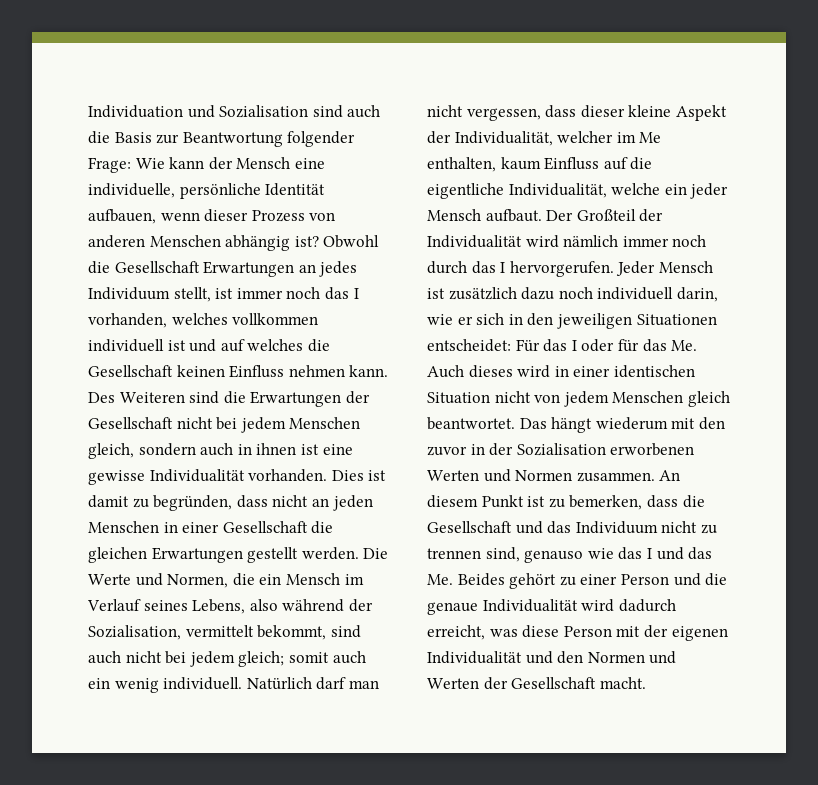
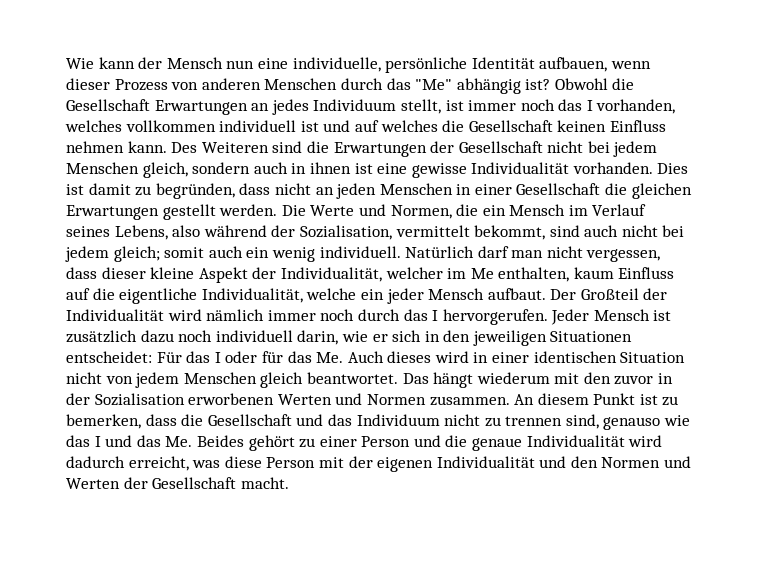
- Individuation und Sozialisation sind auch die Basis zur Beantwortung folgender Frage: Wie kann der Mensch eine individuelle, persönliche Identität aufbauen, wenn dieser Prozess von anderen Menschen abhängig ist?
+ Wie kann der Mensch nun eine individuelle, persönliche Identität aufbauen, wenn dieser Prozess von anderen Menschen durch das "Me" abhängig ist?

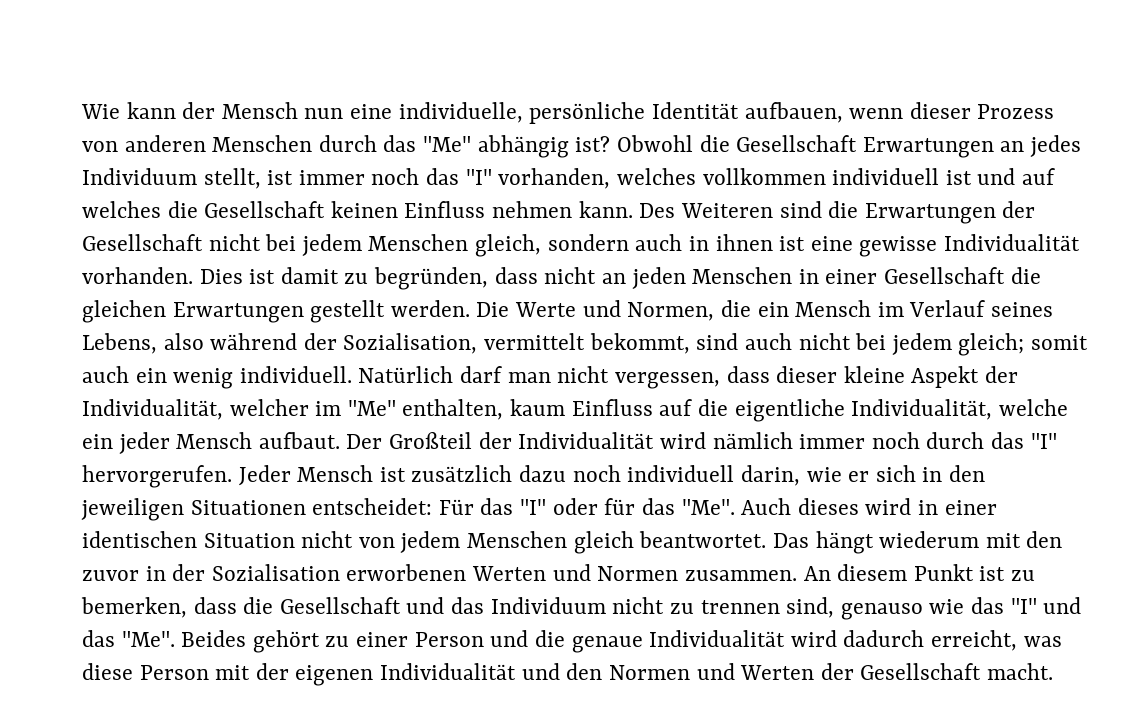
- Obwohl die Gesellschaft Erwartungen an jedes Individuum stellt, ist immer noch das I vorhanden, welches vollkommen individuell ist und auf welches die Gesellschaft keinen Einfluss nehmen kann.
+ Obwohl die Gesellschaft Erwartungen an jedes Individuum stellt, ist immer noch das "I" vorhanden, welches vollkommen individuell ist und auf welches die Gesellschaft keinen Einfluss nehmen kann.
- Natürlich darf man nicht vergessen, dass dieser kleine Aspekt der Individualität, welcher im Me enthalten, kaum Einfluss auf die eigentliche Individualität, welche ein jeder Mensch aufbaut.
+ Natürlich darf man nicht vergessen, dass dieser kleine Aspekt der Individualität, welcher im "Me" enthalten, kaum Einfluss auf die eigentliche Individualität, welche ein jeder Mensch aufbaut.
- Der Großteil der Individualität wird nämlich immer noch durch das I hervorgerufen.
+ Der Großteil der Individualität wird nämlich immer noch durch das "I" hervorgerufen.
- Jeder Mensch ist zusätzlich dazu noch individuell darin, wie er sich in den jeweiligen Situationen entscheidet: Für das I oder für das Me. Auch dieses wird in einer identischen Situation nicht von jedem Menschen gleich beantwortet.
+ Jeder Mensch ist zusätzlich dazu noch individuell darin, wie er sich in den jeweiligen Situationen entscheidet: Für das "I" oder für das "Me". Auch dieses wird in einer identischen Situation nicht von jedem Menschen gleich beantwortet.
- An diesem Punkt ist zu bemerken, dass die Gesellschaft und das Individuum nicht zu trennen sind, genauso wie das I und das Me. Beides gehört zu einer Person und die genaue Individualität wird dadurch erreicht, was diese Person mit der eigenen Individualität und den Normen und Werten der Gesellschaft macht.
+ An diesem Punkt ist zu bemerken, dass die Gesellschaft und das Individuum nicht zu trennen sind, genauso wie das "I" und das "Me". Beides gehört zu einer Person und die genaue Individualität wird dadurch erreicht, was diese Person mit der eigenen Individualität und den Normen und Werten der Gesellschaft macht.

